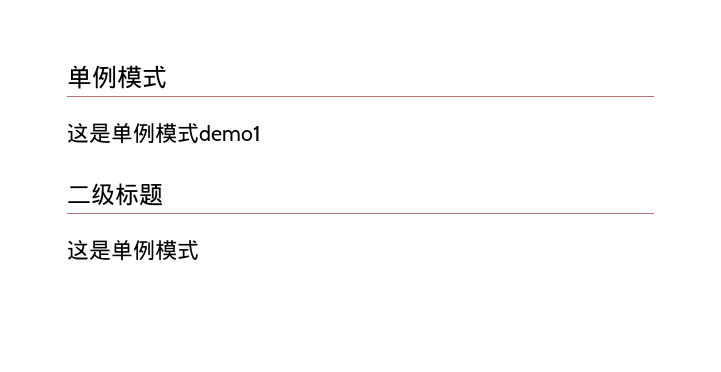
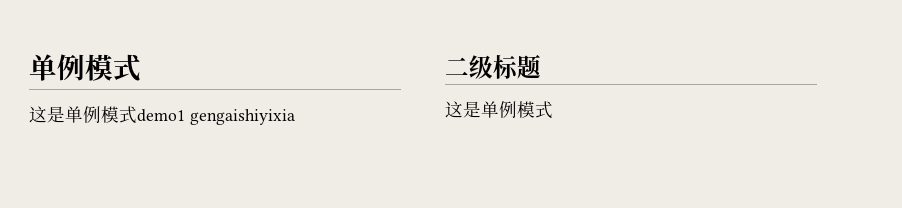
- 这是单例模式demo1
+ 这是单例模式demo1 gengaishiyixia

